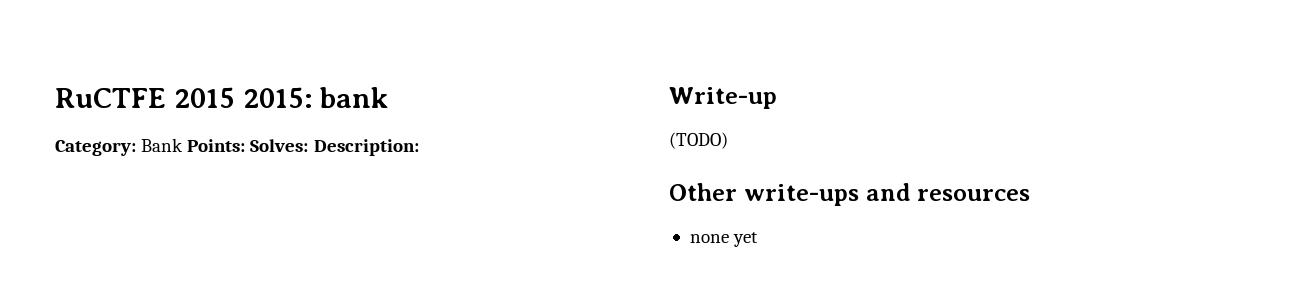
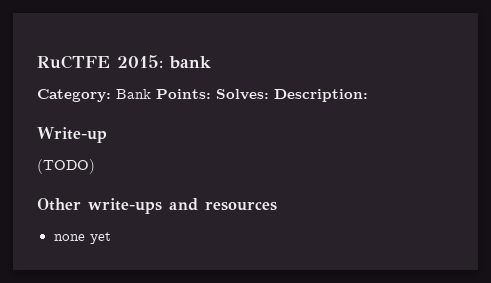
- RuCTFE 2015 2015: bank
+ RuCTFE 2015: bank

